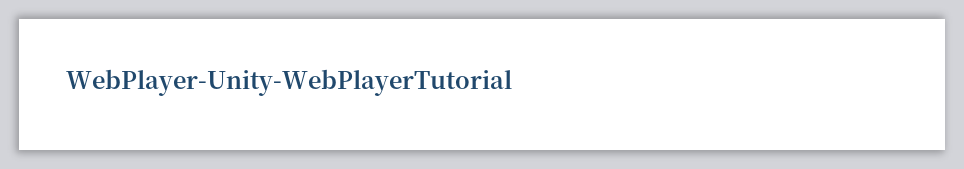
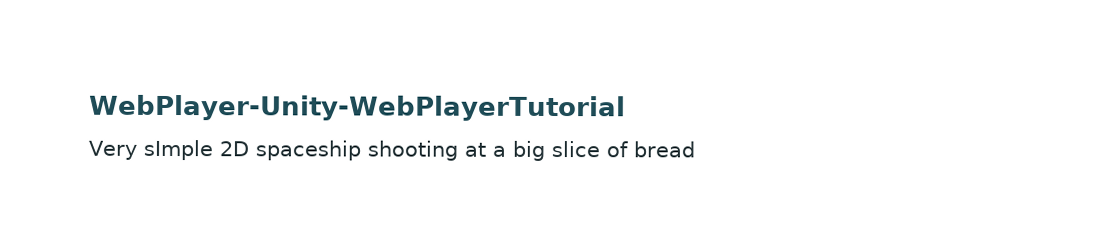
+ Very sImple 2D spaceship shooting at a big slice of bread

